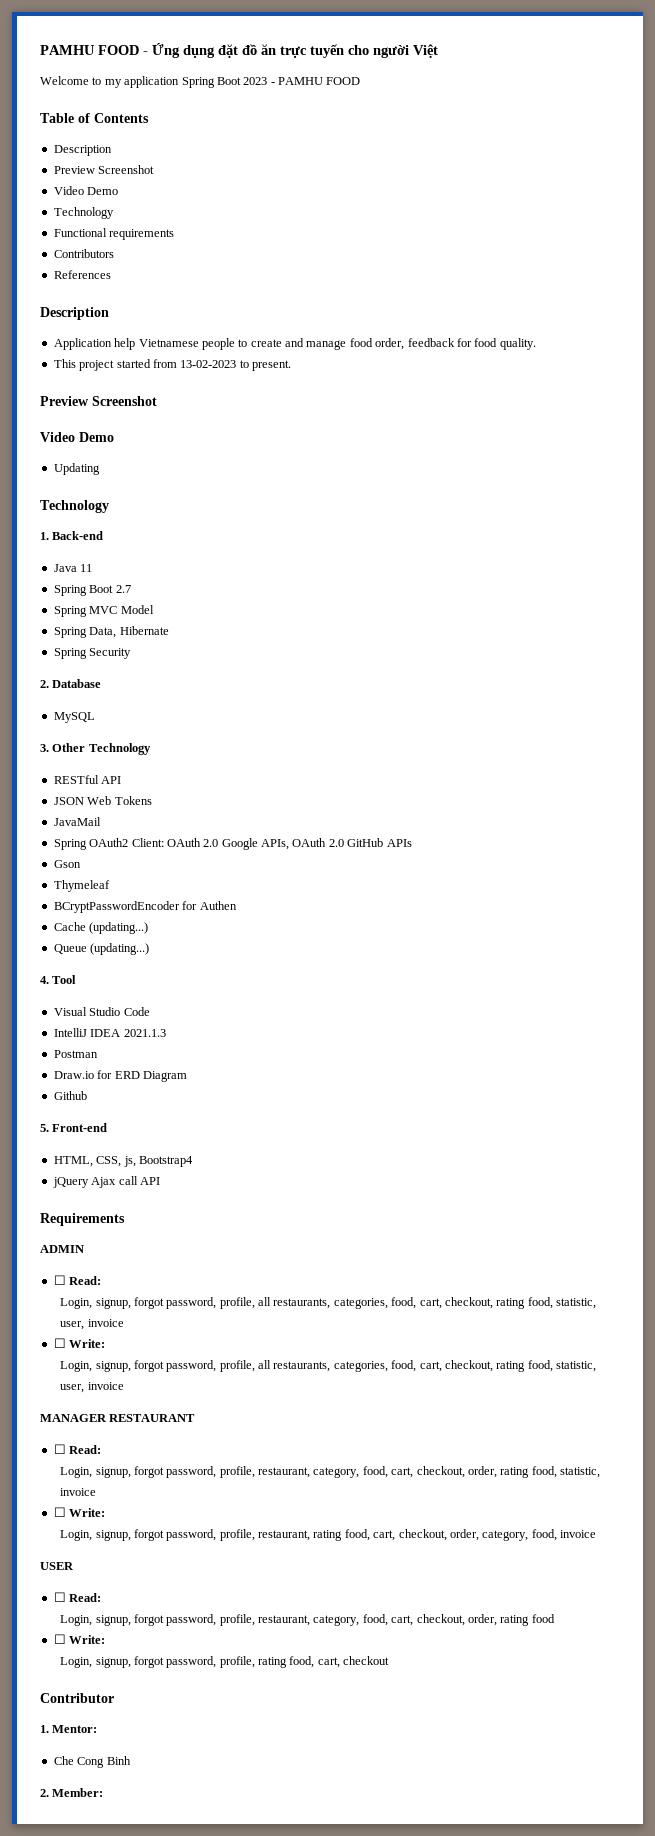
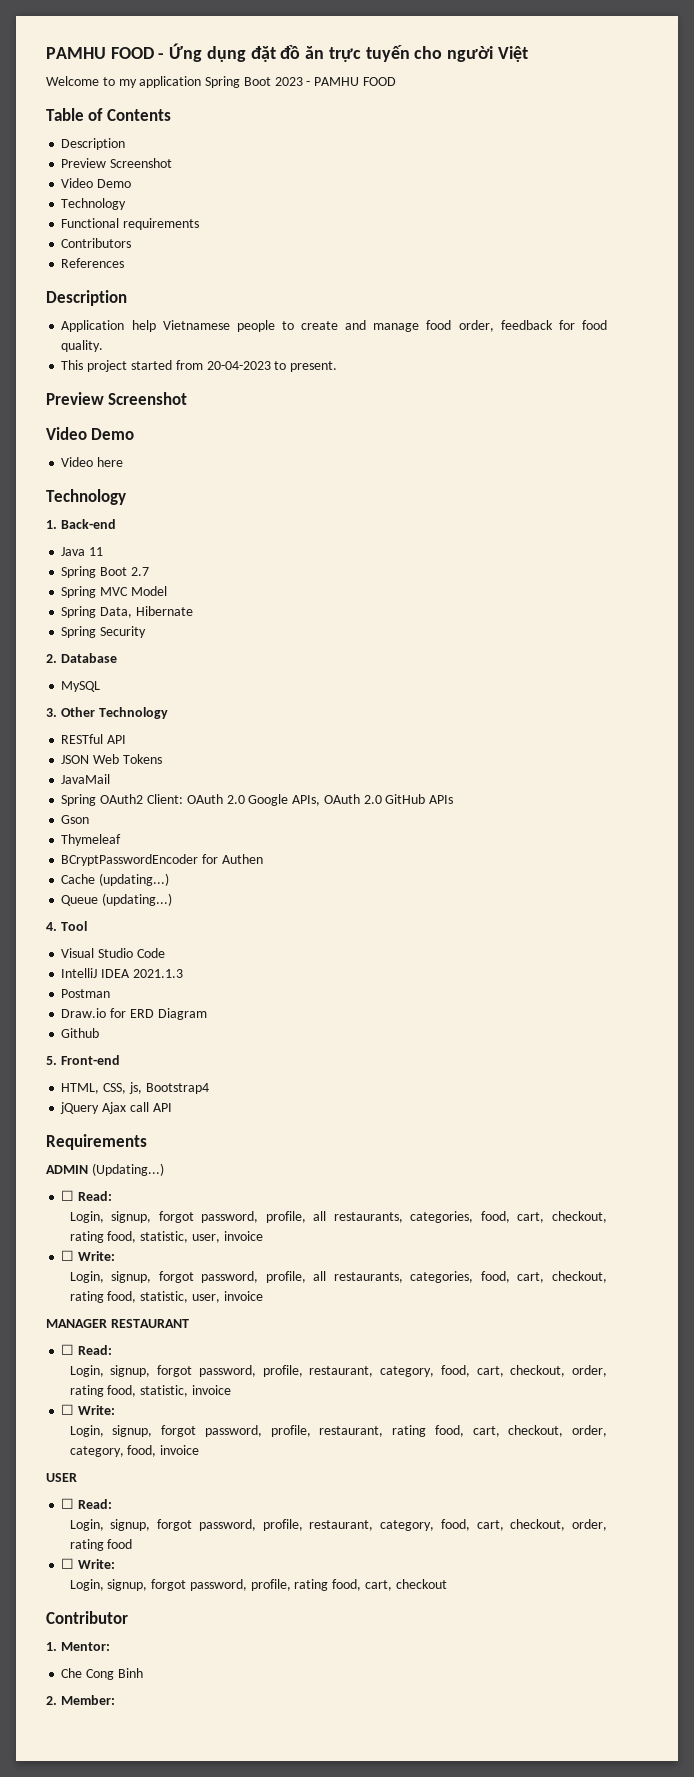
- This project started from 13-02-2023 to present.
+ This project started from 20-04-2023 to present.
- Updating
+ Video here
- ADMIN
+ ADMIN (Updating...)

